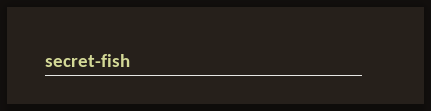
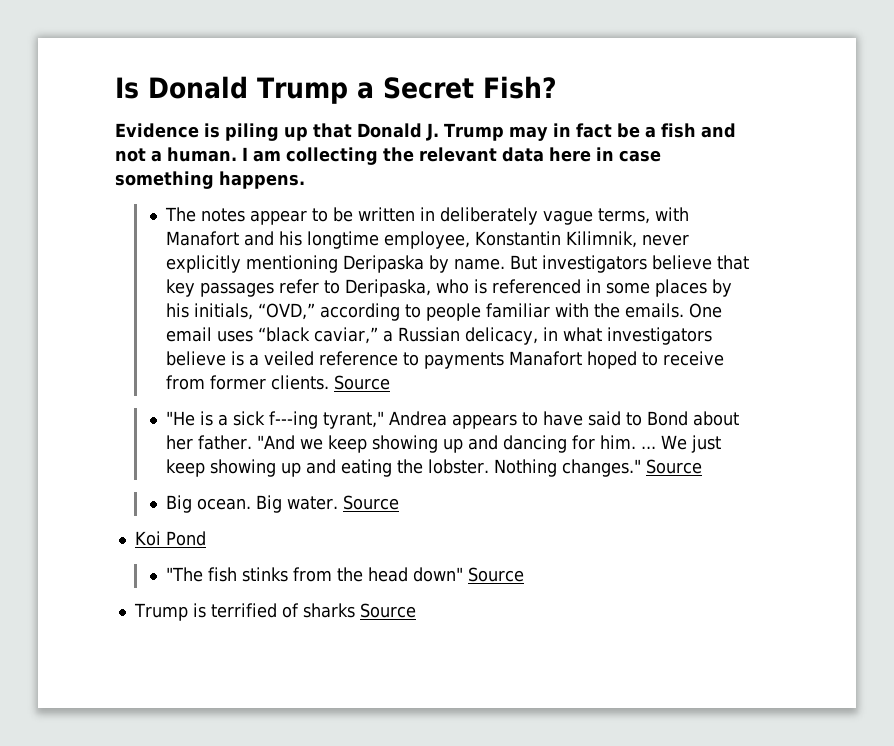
- secret-fish
+ Is Donald Trump a Secret Fish?
+ Evidence is piling up that Donald J. Trump may in fact be a fish and not a human. I am collecting the relevant data here in case something happens.
+ The notes appear to be written in deliberately vague terms, with Manafort and his longtime employee, Konstantin Kilimnik, never explicitly mentioning Deripaska by name. But investigators believe that key passages refer to Deripaska, who is referenced in some places by his initials, “OVD,” according to people familiar with the emails. One email uses “black caviar,” a Russian delicacy, in what investigators believe is a veiled reference to payments Manafort hoped to receive from former clients. Source
+ "He is a sick f---ing tyrant," Andrea appears to have said to Bond about her father. "And we keep showing up and dancing for him. ... We just keep showing up and eating the lobster. Nothing changes." Source
+ Big ocean. Big water. Source
+ Koi Pond
+ "The fish stinks from the head down" Source
+ Trump is terrified of sharks Source

